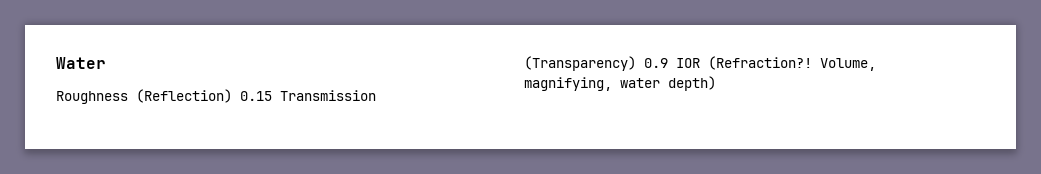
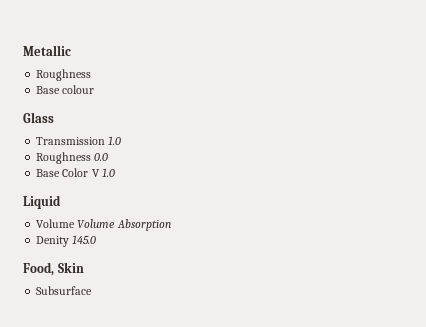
- Water
- Roughness (Reflection) 0.15 Transmission (Transparency) 0.9 IOR (Refraction?! Volume, magnifying, water depth)
+ Metallic
+ Roughness
+ Base colour
+ Glass
+ Transmission 1.0
+ Roughness 0.0
+ Base Color V 1.0
+ Liquid
+ Volume Volume Absorption
+ Denity 145.0
+ Food, Skin
+ Subsurface

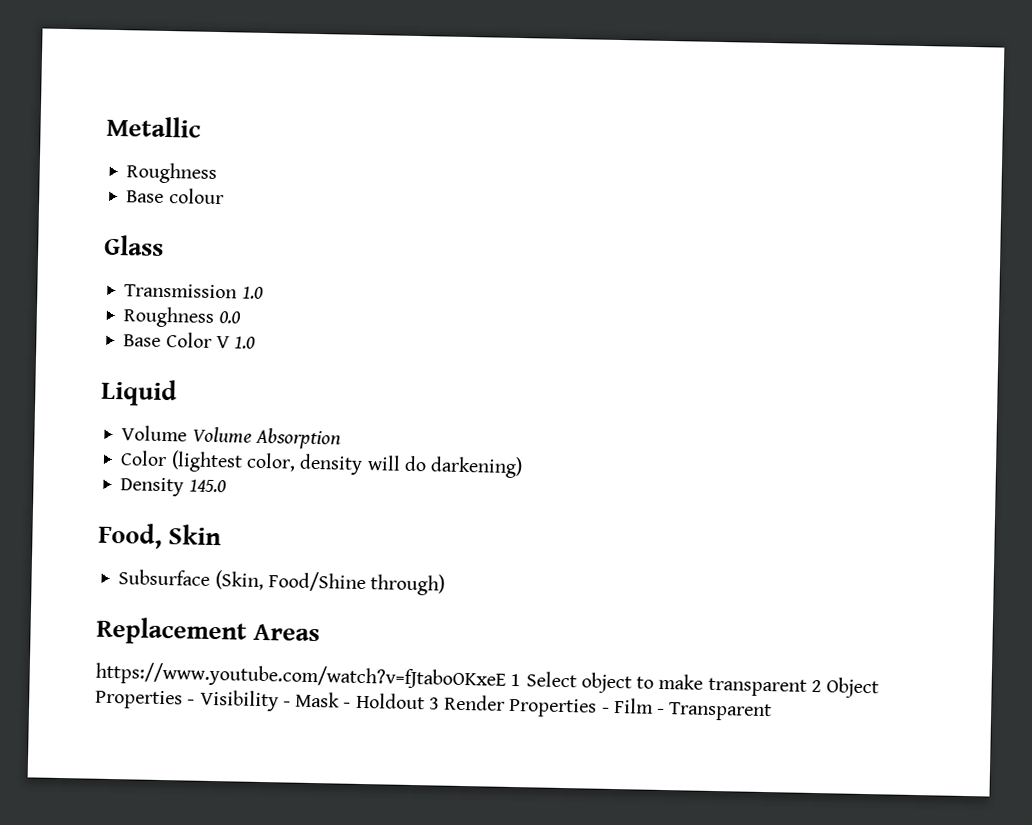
- Denity 145.0
+ Color (lightest color, density will do darkening)
+ Density 145.0
  Food, Skin
- Subsurface
+ Subsurface (Skin, Food/Shine through)
+ Replacement Areas
+ https://www.youtube.com/watch?v=fJtaboOKxeE 1 Select object to make transparent 2 Object Properties - Visibility - Mask - Holdout 3 Render Properties - Film - Transparent

